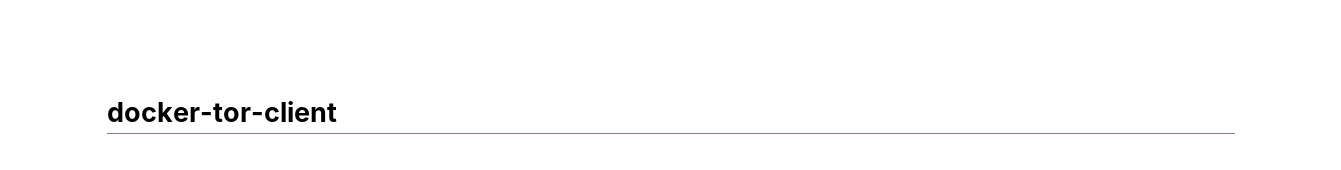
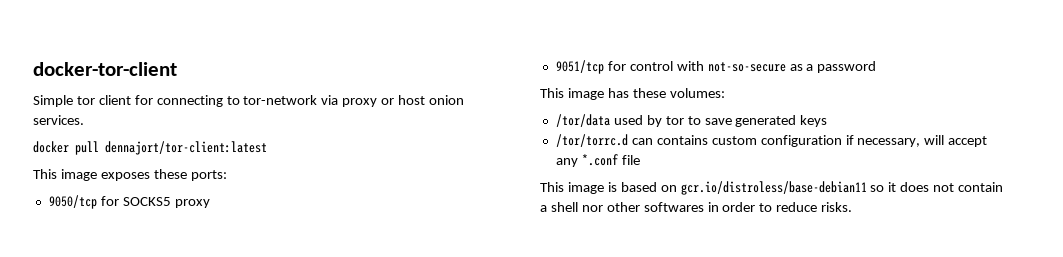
+ Simple tor client for connecting to tor-network via proxy or host onion services.
+ docker pull dennajort/tor-client:latest
+ This image exposes these ports:
+ 9050/tcp for SOCKS5 proxy
+ 9051/tcp for control with not-so-secure as a password
+ This image has these volumes:
+ /tor/data used by tor to save generated keys
+ /tor/torrc.d can contains custom configuration if necessary, will accept any *.conf file
+ This image is based on gcr.io/distroless/base-debian11 so it does not contain a shell nor other softwares in order to reduce risks.

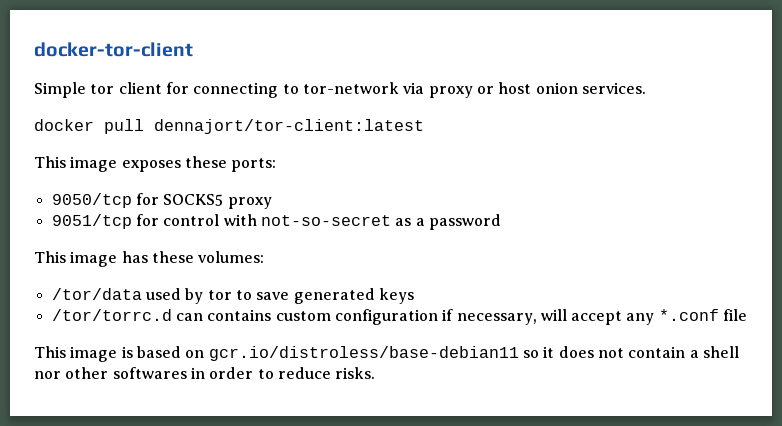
- 9051/tcp for control with not-so-secure as a password
+ 9051/tcp for control with not-so-secret as a password

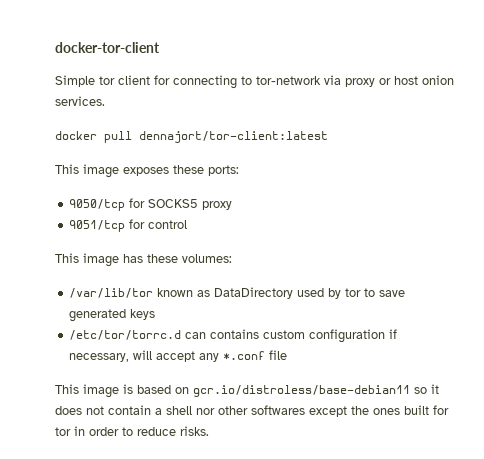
- 9051/tcp for control with not-so-secret as a password
+ 9051/tcp for control
- /tor/data used by tor to save generated keys
+ /var/lib/tor known as DataDirectory used by tor to save generated keys
- /tor/torrc.d can contains custom configuration if necessary, will accept any *.conf file
+ /etc/tor/torrc.d can contains custom configuration if necessary, will accept any *.conf file
- This image is based on gcr.io/distroless/base-debian11 so it does not contain a shell nor other softwares in order to reduce risks.
+ This image is based on gcr.io/distroless/base-debian11 so it does not contain a shell nor other softwares except the ones built for tor in order to reduce risks.

